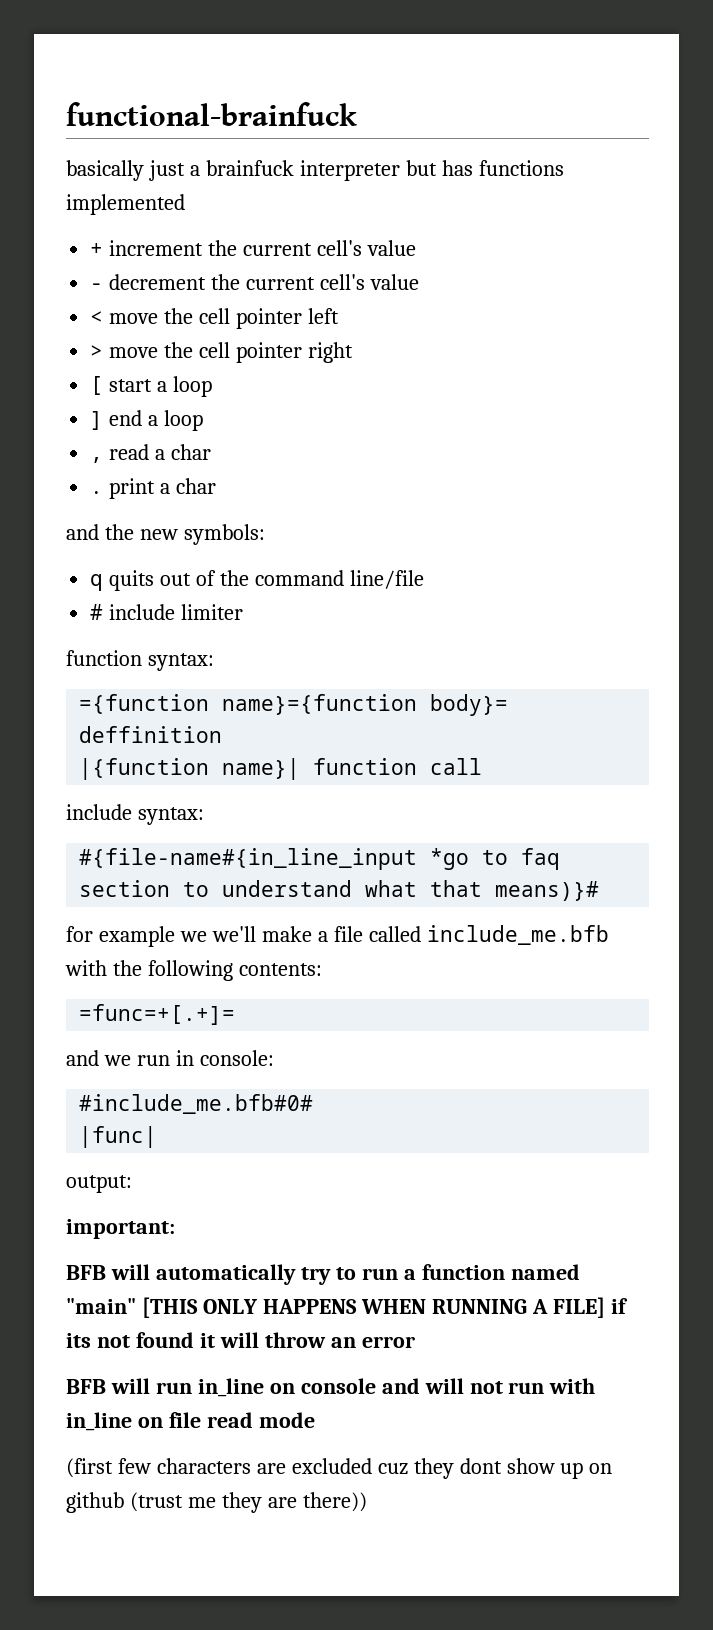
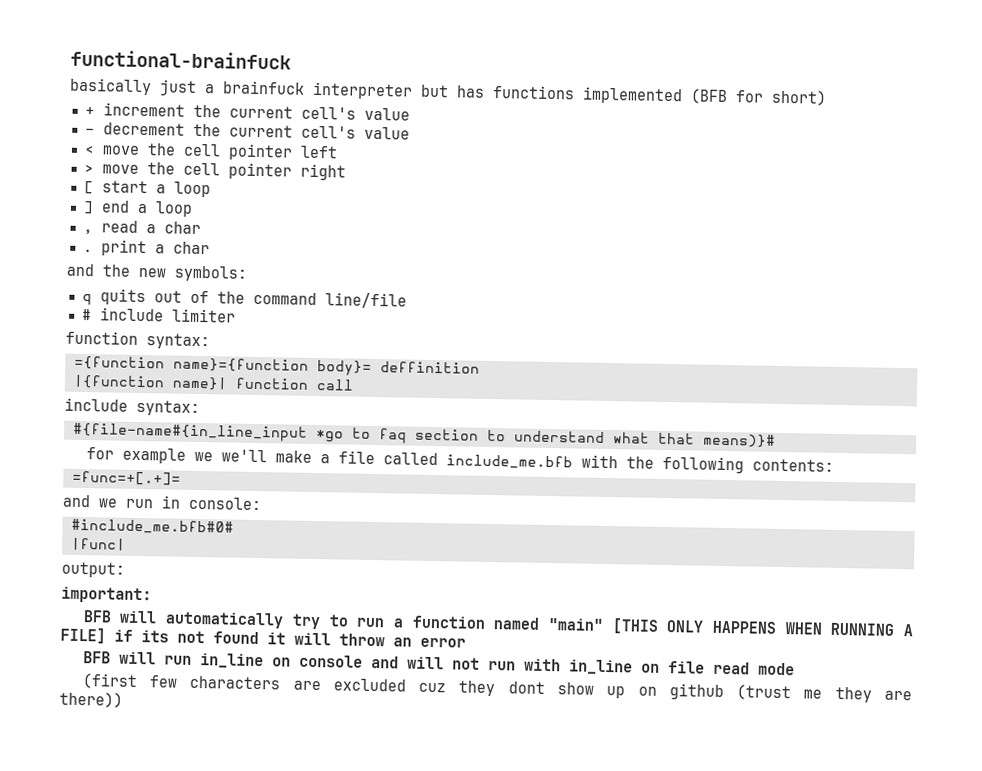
- basically just a brainfuck interpreter but has functions implemented
+ basically just a brainfuck interpreter but has functions implemented (BFB for short)

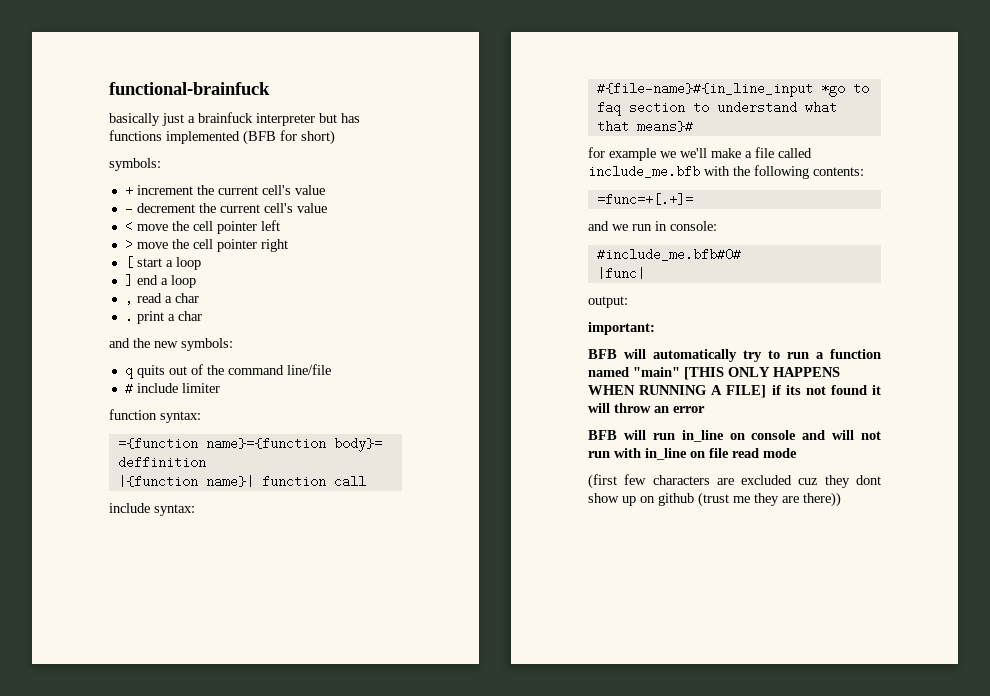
  basically just a brainfuck interpreter but has functions implemented (BFB for short)
+ symbols:
- #{file-name#{in_line_input *go to faq section to understand what that means)}#
+ #{file-name}#{in_line_input *go to faq section to understand what that means}#

